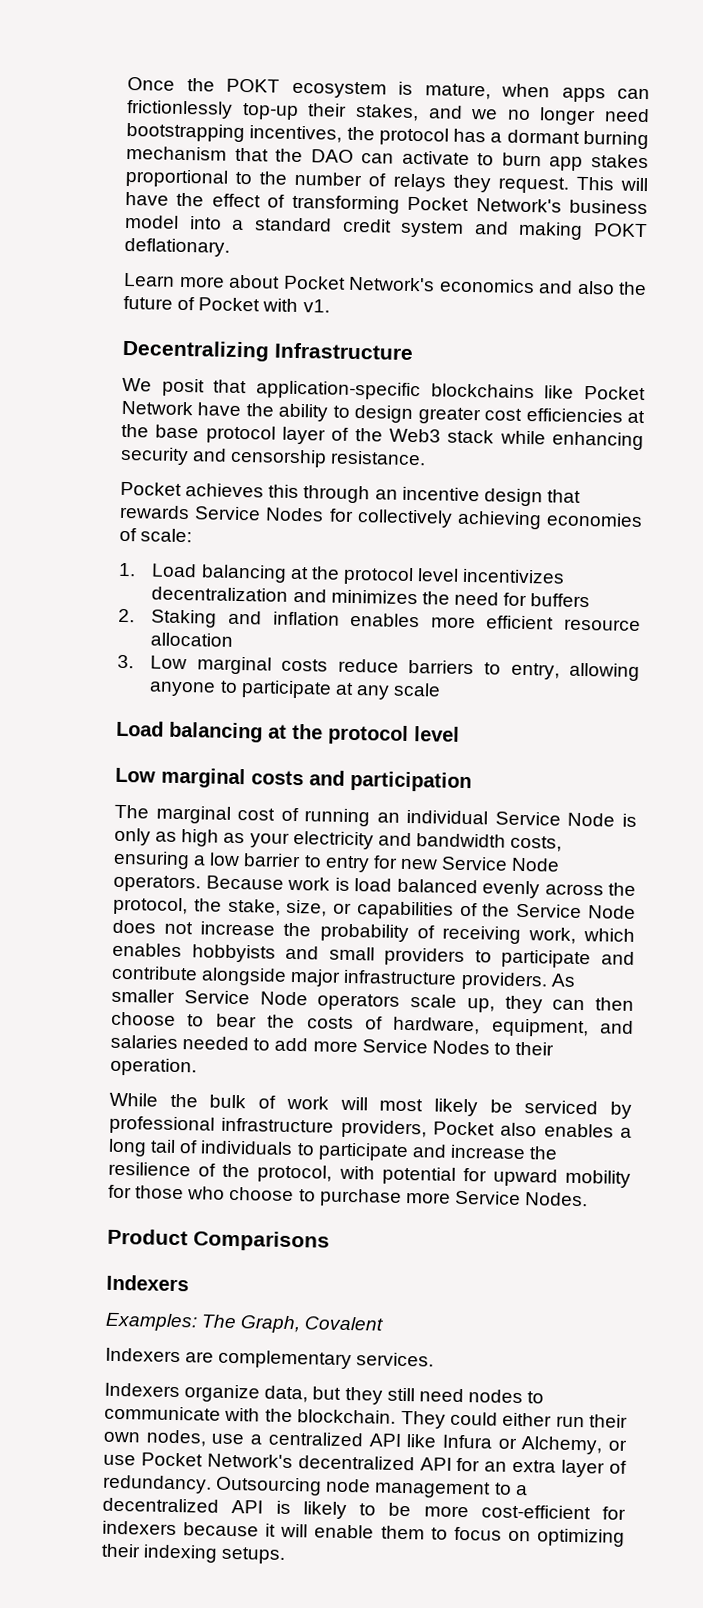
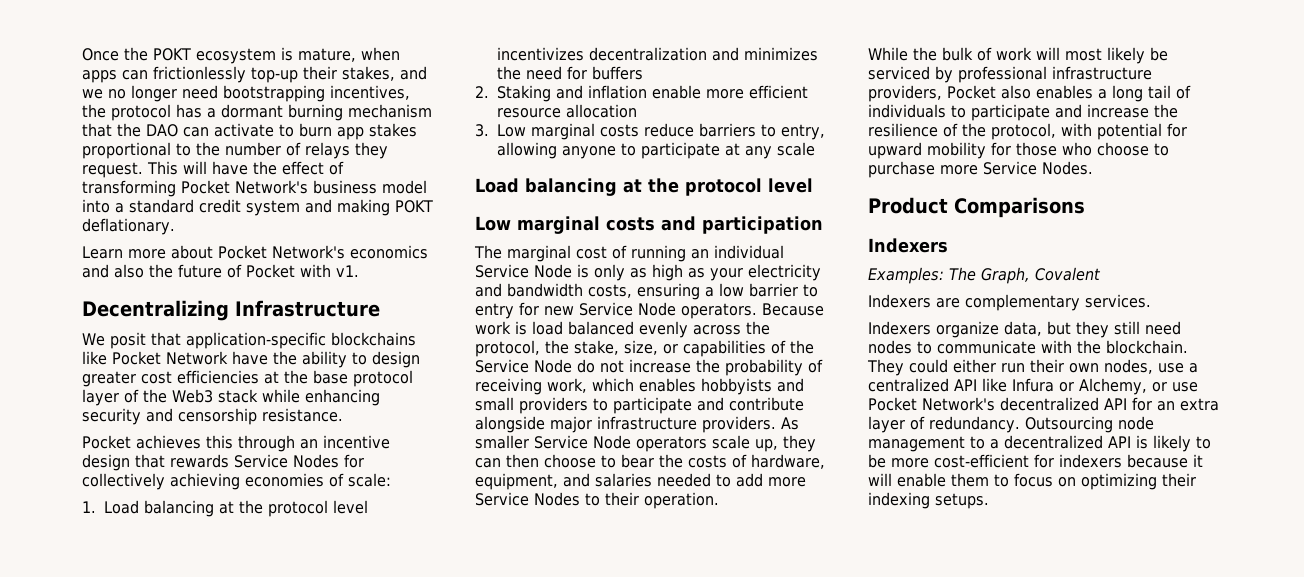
- 2. Staking and inflation enables more efficient resource allocation
+ 2. Staking and inflation enable more efficient resource allocation
- Because work is load balanced evenly across the protocol, the stake, size, or capabilities of the Service Node does not increase the probability of receiving work, which enables hobbyists and small providers to participate and contribute alongside major infrastructure providers.
+ Because work is load balanced evenly across the protocol, the stake, size, or capabilities of the Service Node do not increase the probability of receiving work, which enables hobbyists and small providers to participate and contribute alongside major infrastructure providers.

